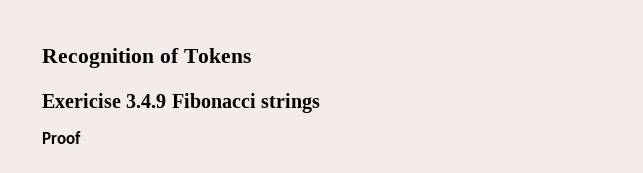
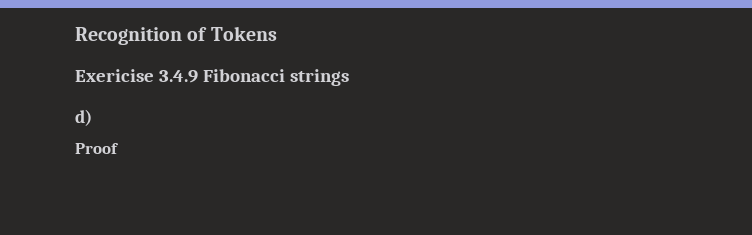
+ d)

